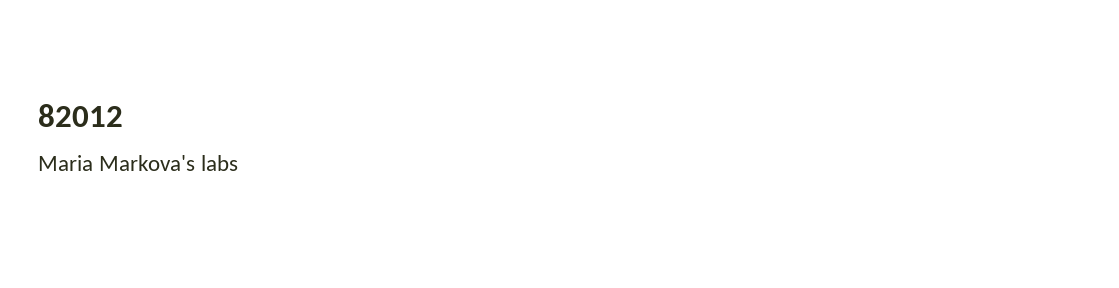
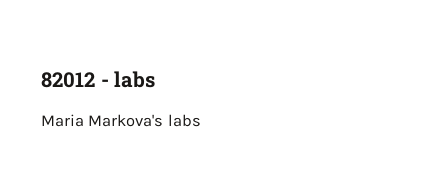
- 82012
+ 82012 - labs

